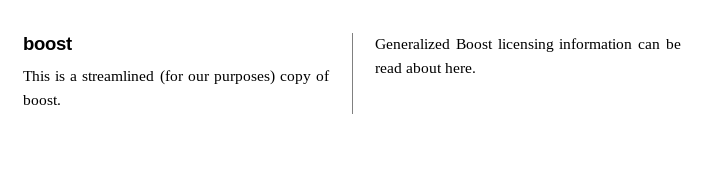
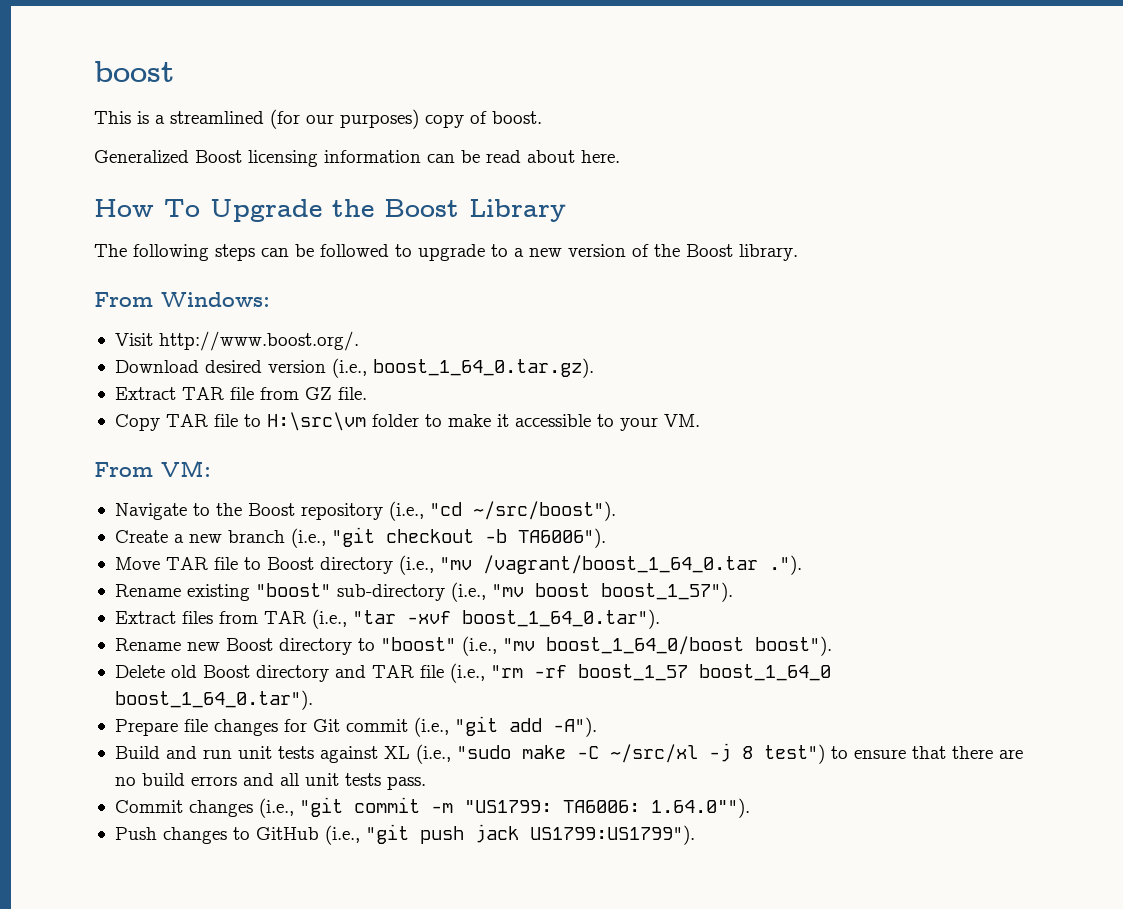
+ How To Upgrade the Boost Library
+ The following steps can be followed to upgrade to a new version of the Boost library.
+ From Windows:
+ Visit http://www.boost.org/.
+ Download desired version (i.e., boost_1_64_0.tar.gz).
+ Extract TAR file from GZ file.
+ Copy TAR file to H:\src\vm folder to make it accessible to your VM.
+ From VM:
+ Navigate to the Boost repository (i.e., "cd ~/src/boost").
+ Create a new branch (i.e., "git checkout -b TA6006").
+ Move TAR file to Boost directory (i.e., "mv /vagrant/boost_1_64_0.tar .").
+ Rename existing "boost" sub-directory (i.e., "mv boost boost_1_57").
+ Extract files from TAR (i.e., "tar -xvf boost_1_64_0.tar").
+ Rename new Boost directory to "boost" (i.e., "mv boost_1_64_0/boost boost").
+ Delete old Boost directory and TAR file (i.e., "rm -rf boost_1_57 boost_1_64_0 boost_1_64_0.tar").
+ Prepare file changes for Git commit (i.e., "git add -A").
+ Build and run unit tests against XL (i.e., "sudo make -C ~/src/xl -j 8 test") to ensure that there are no build errors and all unit tests pass.
+ Commit changes (i.e., "git commit -m "US1799: TA6006: 1.64.0"").
+ Push changes to GitHub (i.e., "git push jack US1799:US1799").

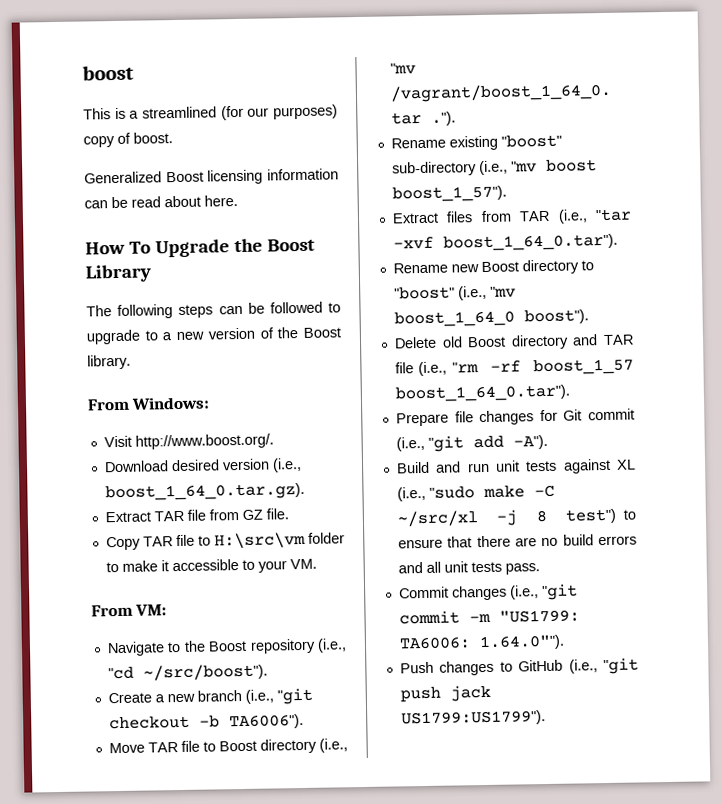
- Rename new Boost directory to "boost" (i.e., "mv boost_1_64_0/boost boost").
+ Rename new Boost directory to "boost" (i.e., "mv boost_1_64_0 boost").
- Delete old Boost directory and TAR file (i.e., "rm -rf boost_1_57 boost_1_64_0 boost_1_64_0.tar").
+ Delete old Boost directory and TAR file (i.e., "rm -rf boost_1_57 boost_1_64_0.tar").

